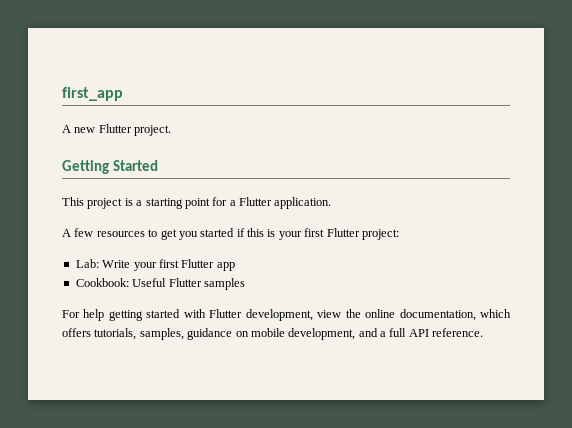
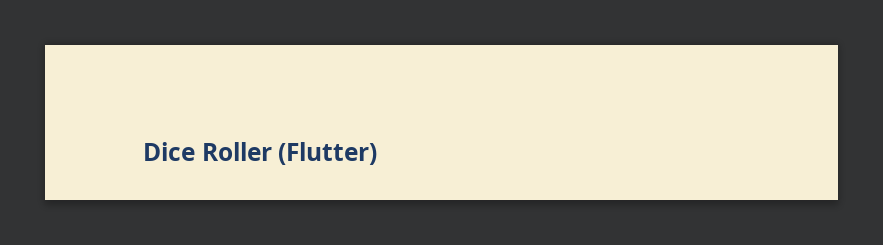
- first_app
- A new Flutter project.
- Getting Started
- This project is a starting point for a Flutter application.
- A few resources to get you started if this is your first Flutter project:
- Lab: Write your first Flutter app
- Cookbook: Useful Flutter samples
- For help getting started with Flutter development, view the online documentation, which offers tutorials, samples, guidance on mobile development, and a full API reference.
+ Dice Roller (Flutter)

